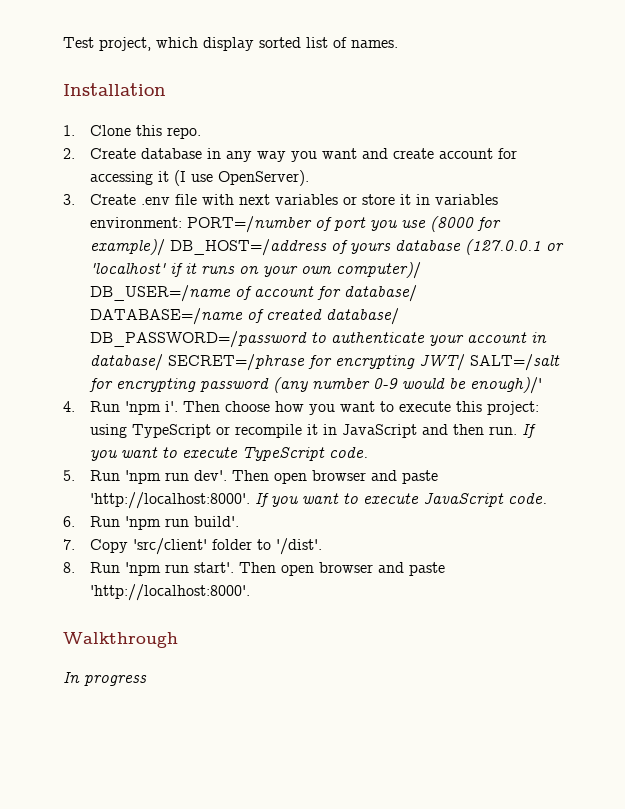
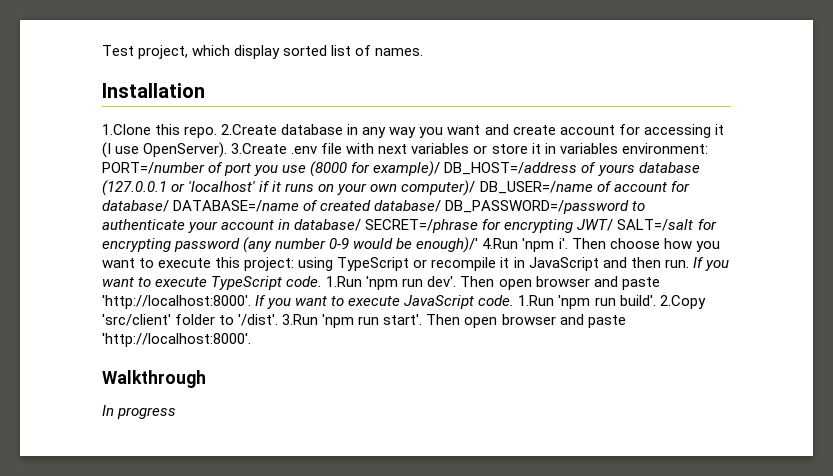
- 1. Clone this repo.
- 2. Create database in any way you want and create account for accessing it (I use OpenServer).
- 3. Create .env file with next variables or store it in variables environment:
+ 1.Clone this repo. 2.Create database in any way you want and create account for accessing it (I use OpenServer). 3.Create .env file with next variables or store it in variables environment:
- PORT=/number of port you use (8000 for example)/ DB_HOST=/address of yours database (127.0.0.1 or 'localhost' if it runs on your own computer)/ DB_USER=/name of account for database/ DATABASE=/name of created database/ DB_PASSWORD=/password to authenticate your account in database/ SECRET=/phrase for encrypting JWT/ SALT=/salt for encrypting password (any number 0-9 would be enough)/'
- 4. Run 'npm i'.
+ PORT=/number of port you use (8000 for example)/ DB_HOST=/address of yours database (127.0.0.1 or 'localhost' if it runs on your own computer)/ DB_USER=/name of account for database/ DATABASE=/name of created database/ DB_PASSWORD=/password to authenticate your account in database/ SECRET=/phrase for encrypting JWT/ SALT=/salt for encrypting password (any number 0-9 would be enough)/' 4.Run 'npm i'.
- If you want to execute TypeScript code.
- 5. Run 'npm run dev'.
+ If you want to execute TypeScript code. 1.Run 'npm run dev'.
- If you want to execute JavaScript code.
- 6. Run 'npm run build'.
- 7. Copy 'src/client' folder to '/dist'.
- 8. Run 'npm run start'.
+ If you want to execute JavaScript code. 1.Run 'npm run build'. 2.Copy 'src/client' folder to '/dist'. 3.Run 'npm run start'.

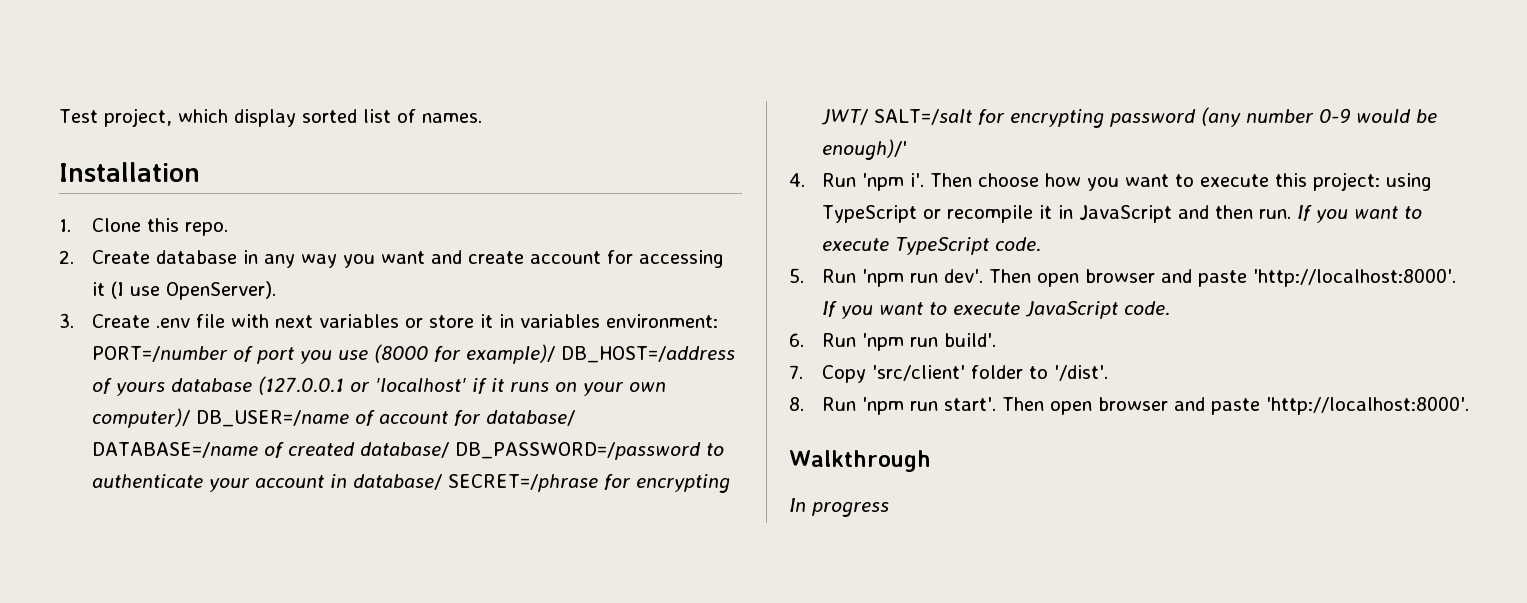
- 1.Clone this repo. 2.Create database in any way you want and create account for accessing it (I use OpenServer). 3.Create .env file with next variables or store it in variables environment:
+ 1. Clone this repo.
+ 2. Create database in any way you want and create account for accessing it (I use OpenServer).
+ 3. Create .env file with next variables or store it in variables environment:
- PORT=/number of port you use (8000 for example)/ DB_HOST=/address of yours database (127.0.0.1 or 'localhost' if it runs on your own computer)/ DB_USER=/name of account for database/ DATABASE=/name of created database/ DB_PASSWORD=/password to authenticate your account in database/ SECRET=/phrase for encrypting JWT/ SALT=/salt for encrypting password (any number 0-9 would be enough)/' 4.Run 'npm i'.
+ PORT=/number of port you use (8000 for example)/ DB_HOST=/address of yours database (127.0.0.1 or 'localhost' if it runs on your own computer)/ DB_USER=/name of account for database/ DATABASE=/name of created database/ DB_PASSWORD=/password to authenticate your account in database/ SECRET=/phrase for encrypting JWT/ SALT=/salt for encrypting password (any number 0-9 would be enough)/'
+ 4. Run 'npm i'.
- If you want to execute TypeScript code. 1.Run 'npm run dev'.
+ If you want to execute TypeScript code.
+ 5. Run 'npm run dev'.
- If you want to execute JavaScript code. 1.Run 'npm run build'. 2.Copy 'src/client' folder to '/dist'. 3.Run 'npm run start'.
+ If you want to execute JavaScript code.
+ 6. Run 'npm run build'.
+ 7. Copy 'src/client' folder to '/dist'.
+ 8. Run 'npm run start'.

